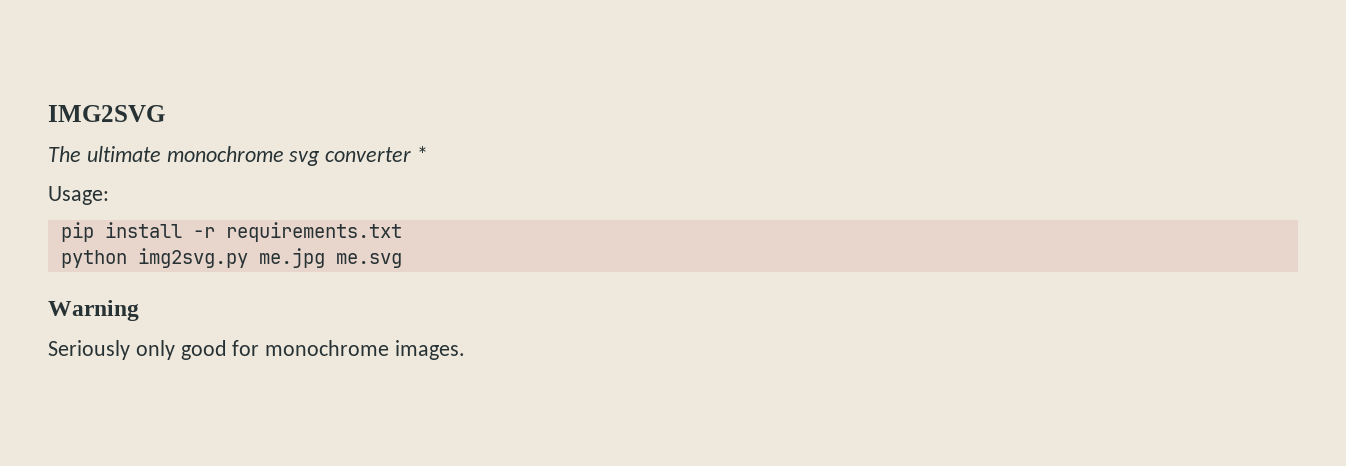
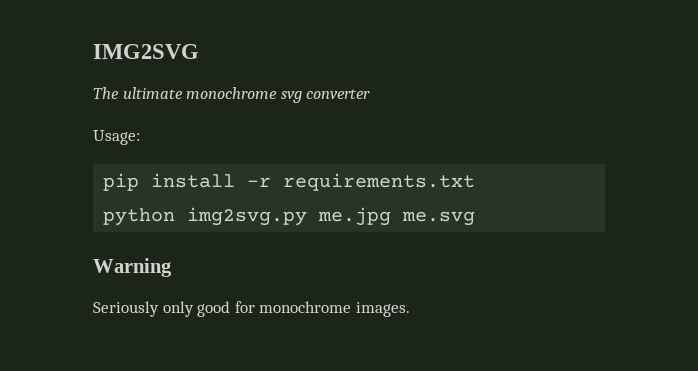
- The ultimate monochrome svg converter *
+ The ultimate monochrome svg converter

